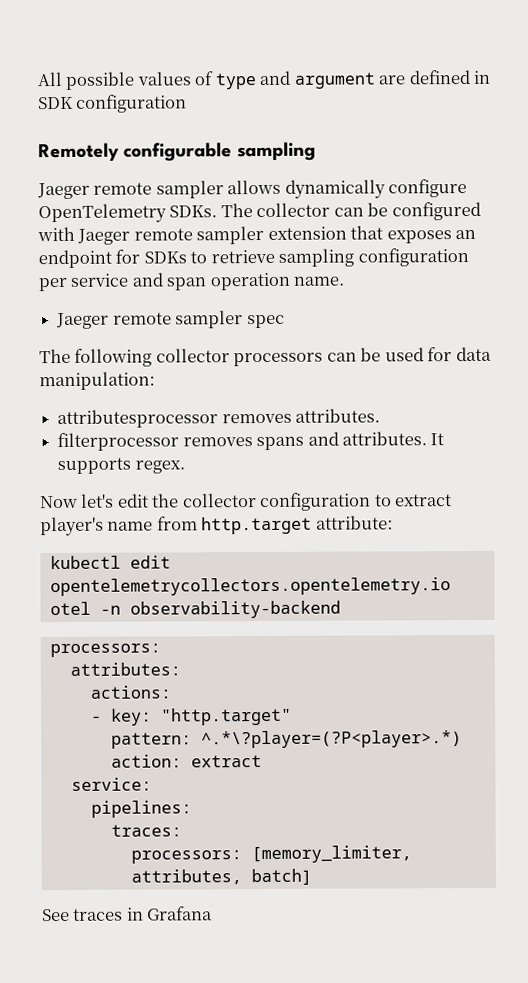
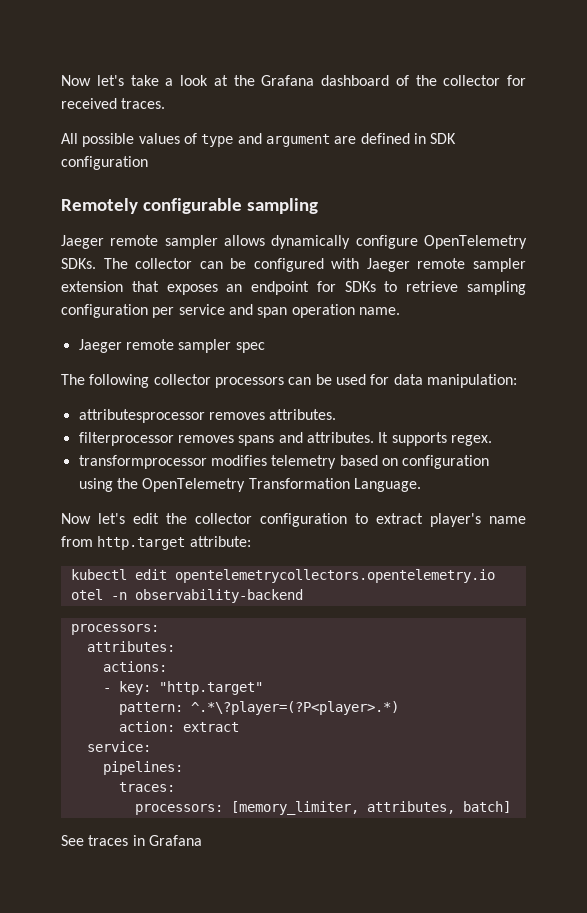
+ Now let's take a look at the Grafana dashboard of the collector for received traces.
+ transformprocessor modifies telemetry based on configuration using the OpenTelemetry Transformation Language.

